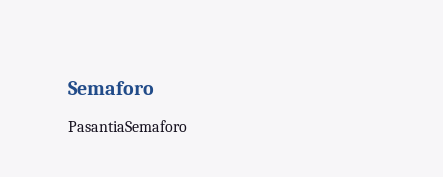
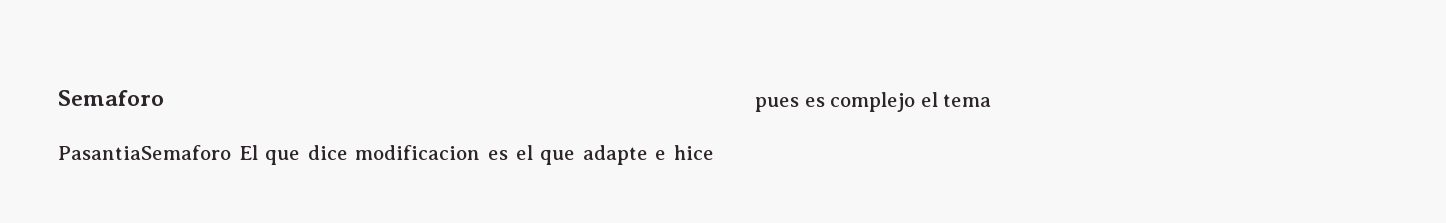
- PasantiaSemaforo
+ PasantiaSemaforo El que dice modificacion es el que adapte e hice pues es complejo el tema

